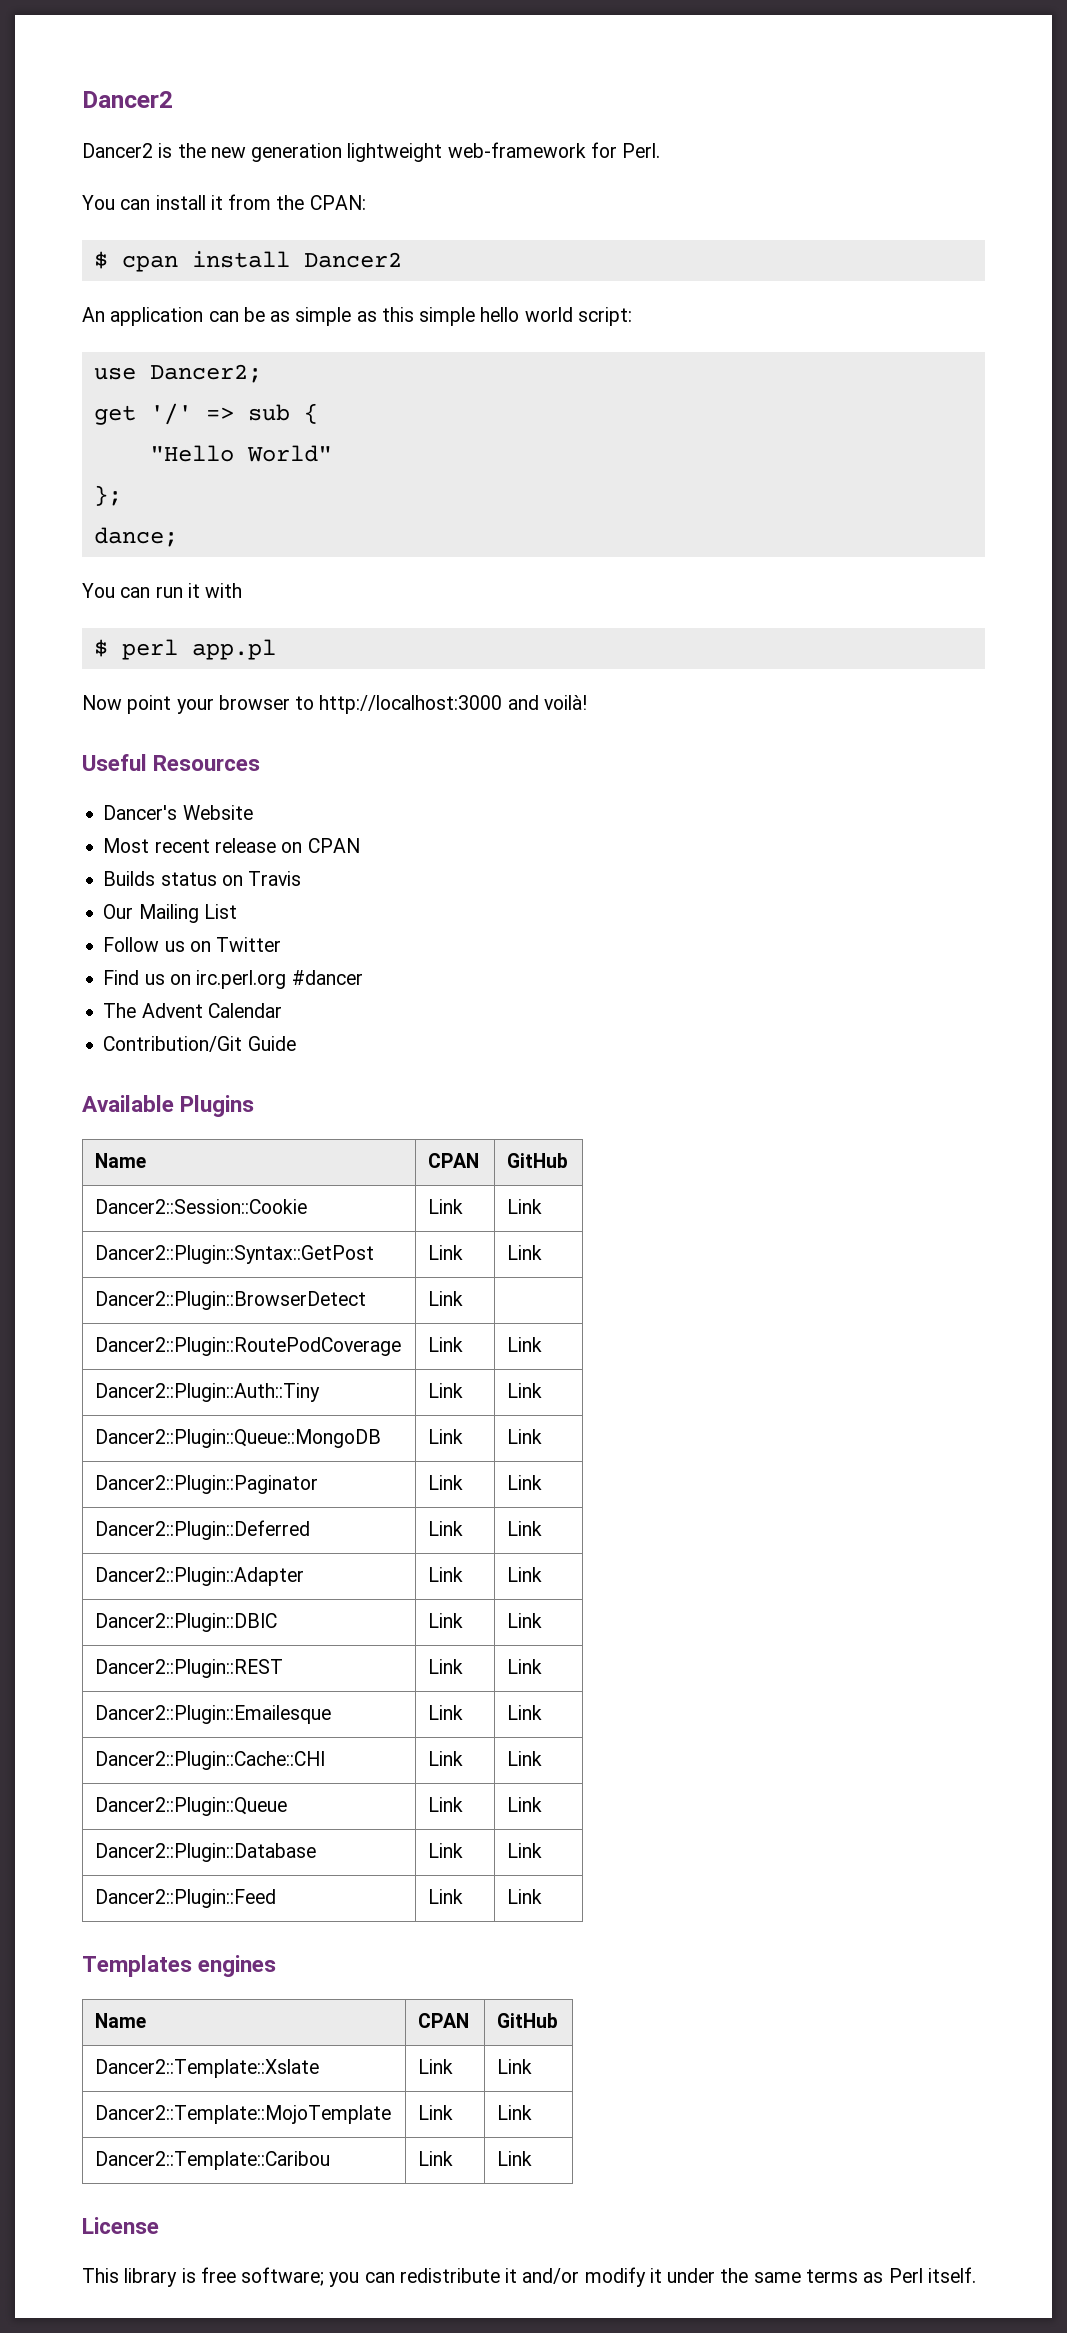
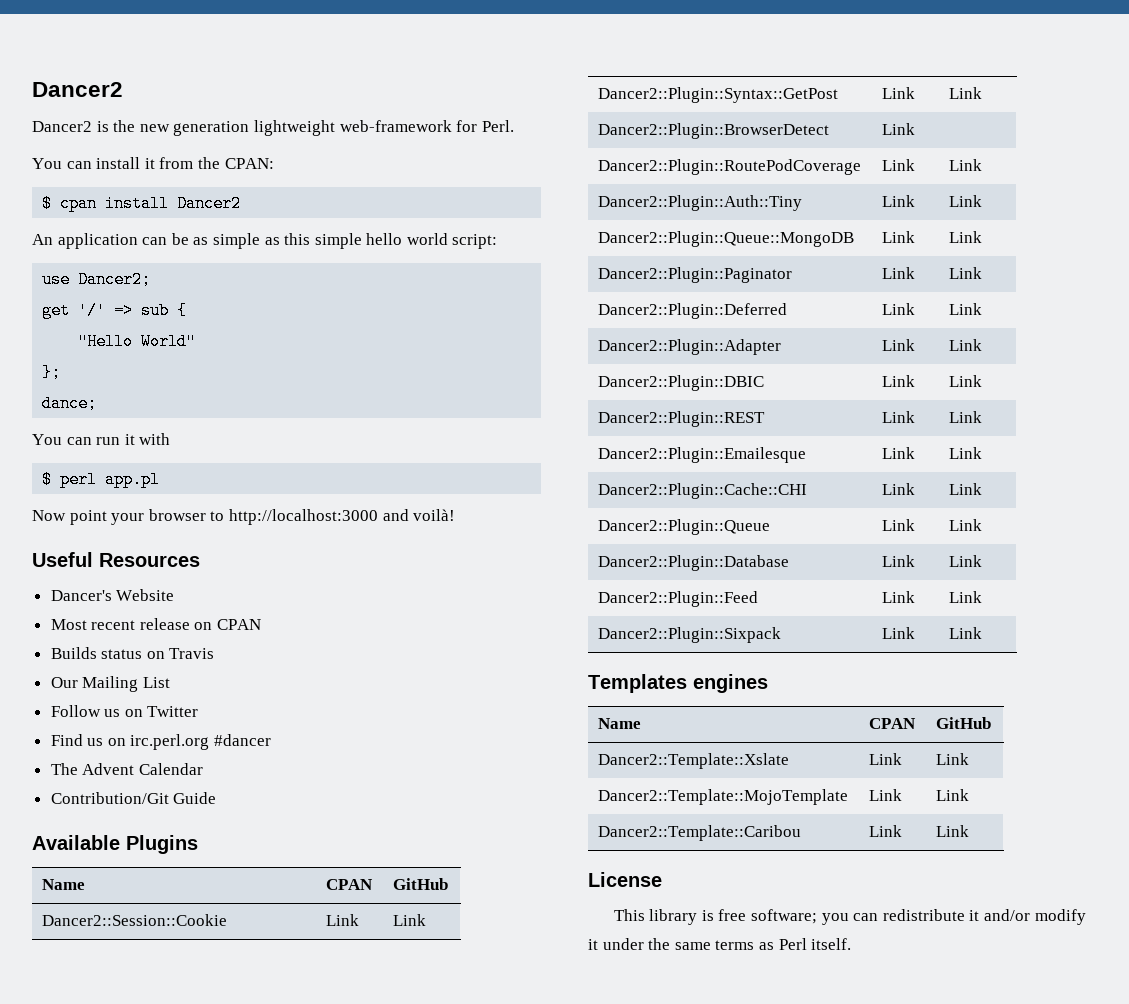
+ Dancer2::Plugin::Sixpack | Link | Link

